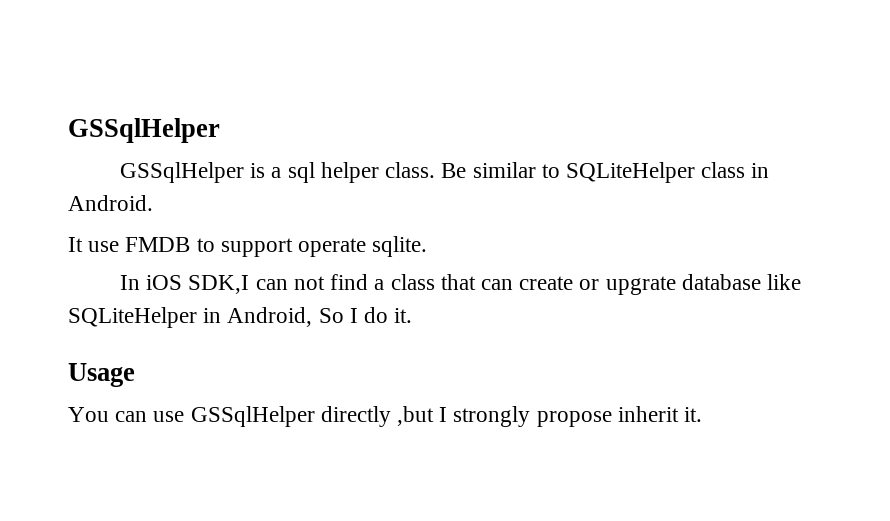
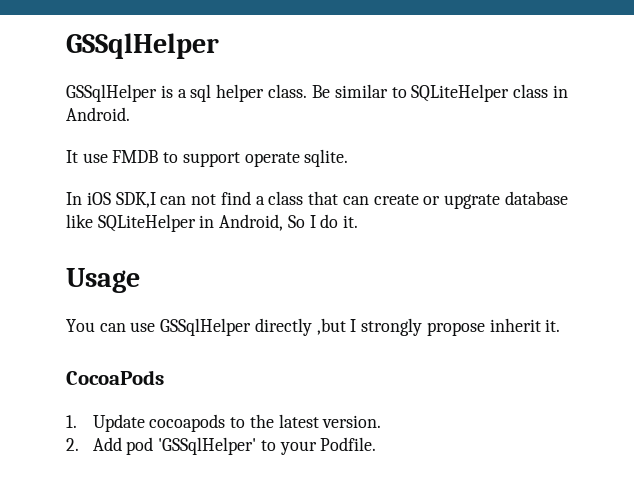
+ CocoaPods
+ 1. Update cocoapods to the latest version.
+ 2. Add pod 'GSSqlHelper' to your Podfile.

